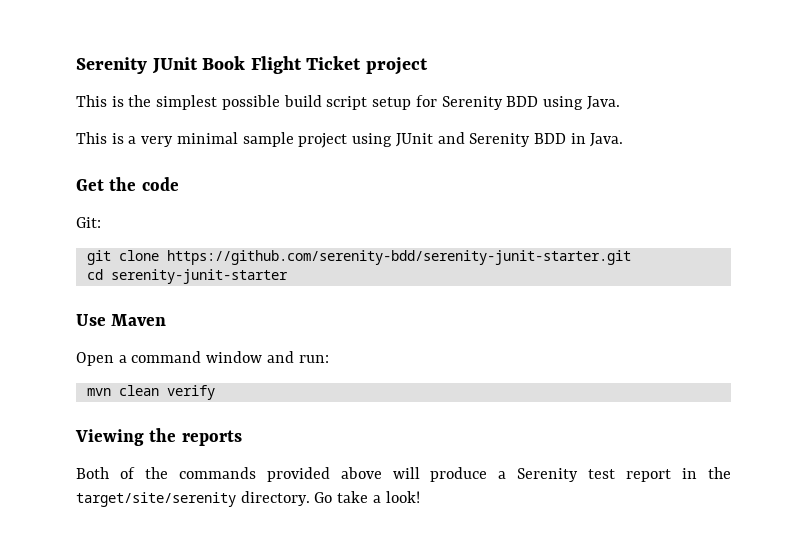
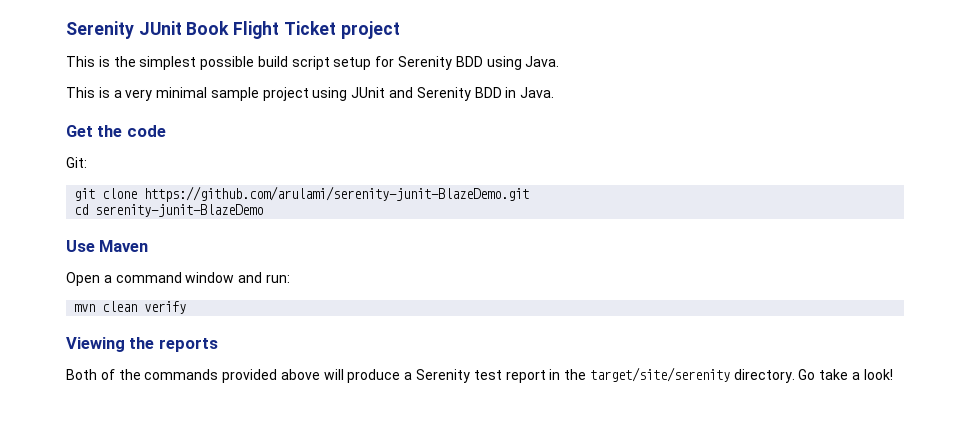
- git clone https://github.com/serenity-bdd/serenity-junit-starter.git
+ git clone https://github.com/arulami/serenity-junit-BlazeDemo.git
- cd serenity-junit-starter
+ cd serenity-junit-BlazeDemo

